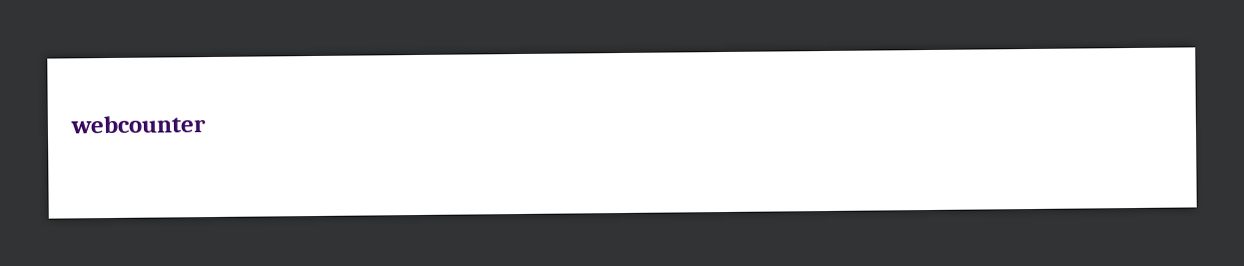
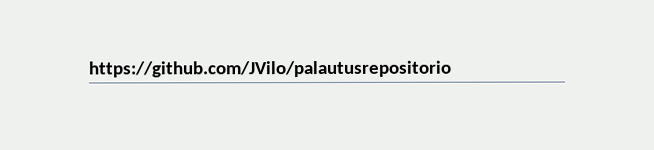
- webcounter
+ https://github.com/JVilo/palautusrepositorio

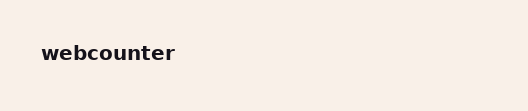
- https://github.com/JVilo/palautusrepositorio
+ webcounter

